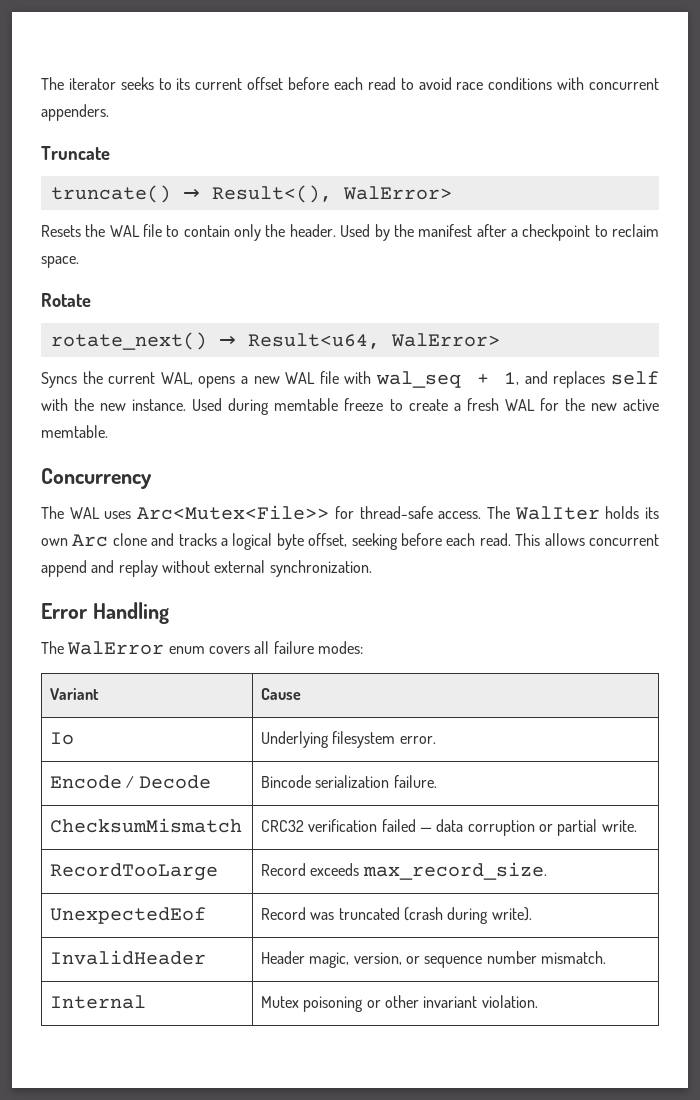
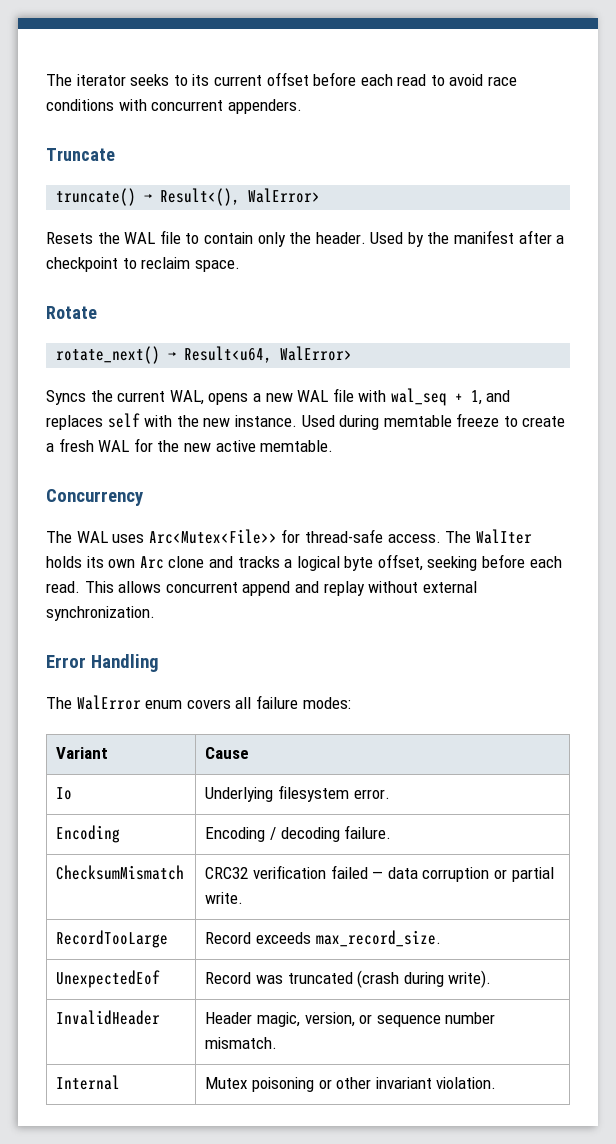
- Encode / Decode | Bincode serialization failure.
+ Encoding | Encoding / decoding failure.

